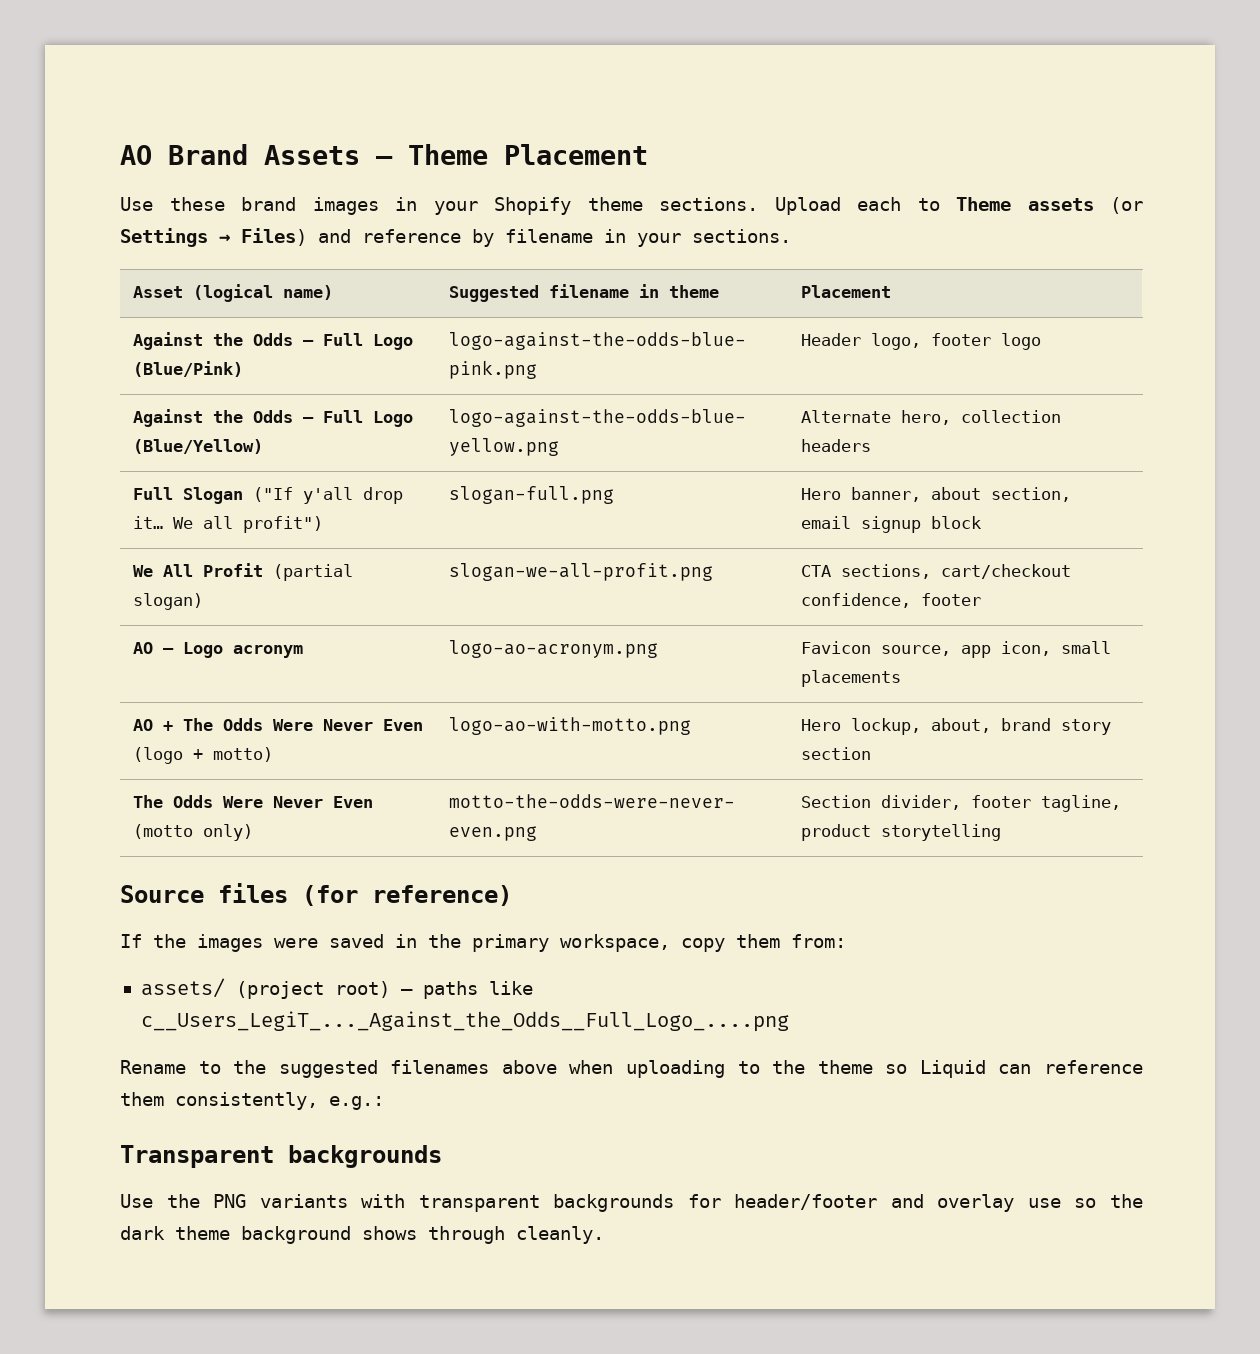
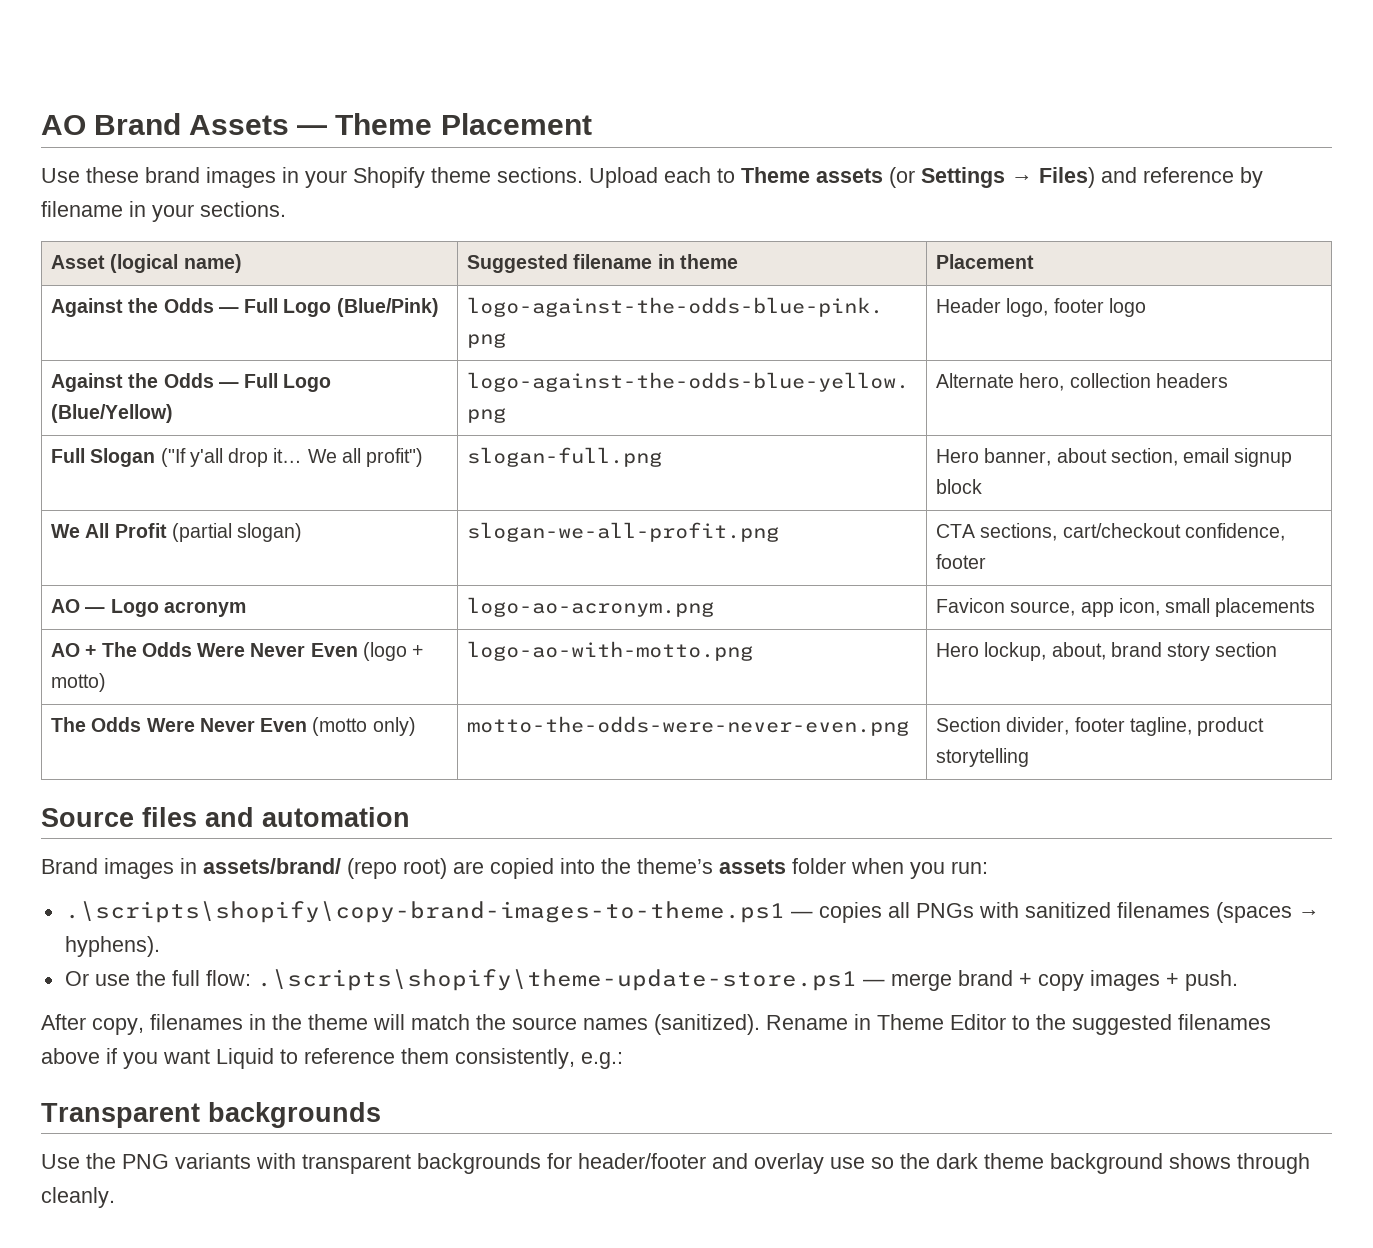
- Source files (for reference)
- If the images were saved in the primary workspace, copy them from:
- assets/ (project root) — paths like c__Users_LegiT_..._Against_the_Odds__Full_Logo_....png
- Rename to the suggested filenames above when uploading to the theme so Liquid can reference them consistently, e.g.:
+ Source files and automation
+ Brand images in assets/brand/ (repo root) are copied into the theme’s assets folder when you run:
+ .\scripts\shopify\copy-brand-images-to-theme.ps1 — copies all PNGs with sanitized filenames (spaces → hyphens).
+ Or use the full flow: .\scripts\shopify\theme-update-store.ps1 — merge brand + copy images + push.
+ After copy, filenames in the theme will match the source names (sanitized). Rename in Theme Editor to the suggested filenames above if you want Liquid to reference them consistently, e.g.:

